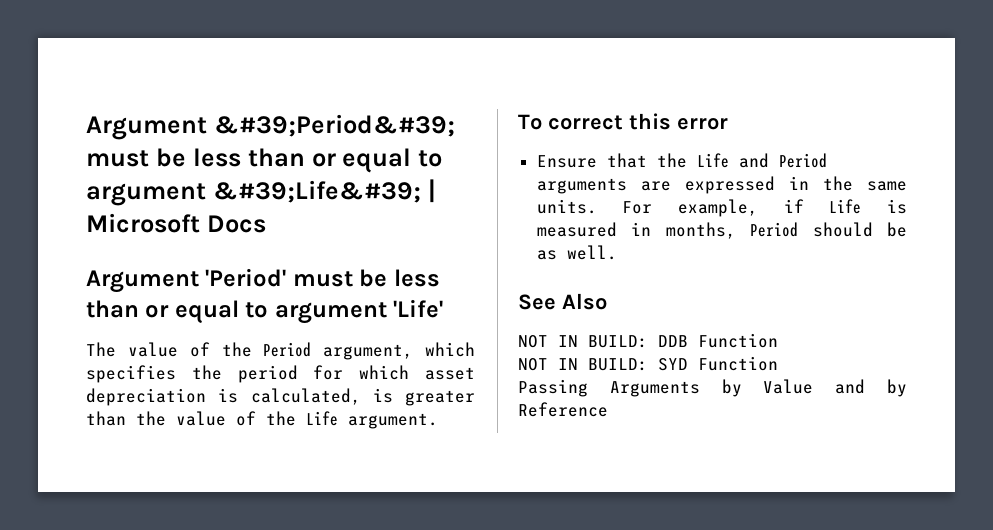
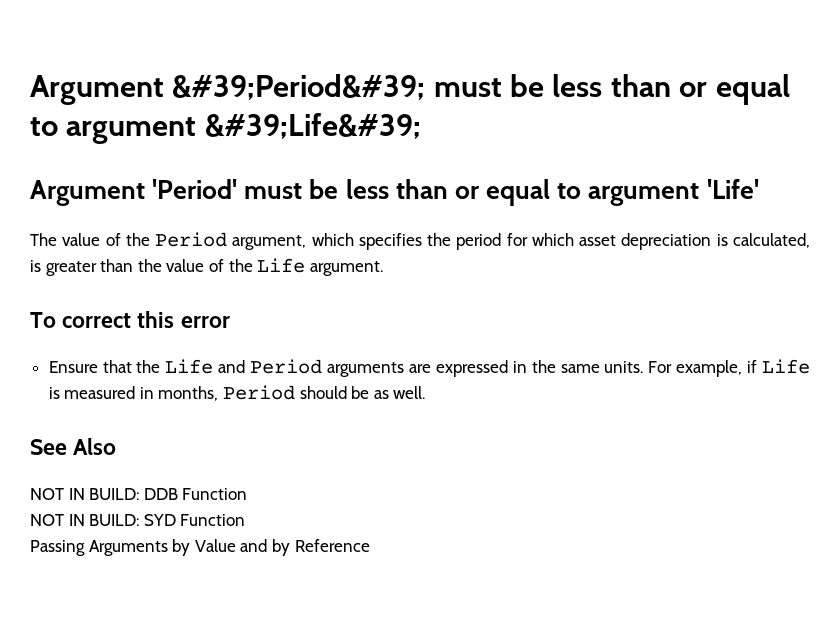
- Argument &#39;Period&#39; must be less than or equal to argument &#39;Life&#39; | Microsoft Docs
+ Argument &#39;Period&#39; must be less than or equal to argument &#39;Life&#39;

